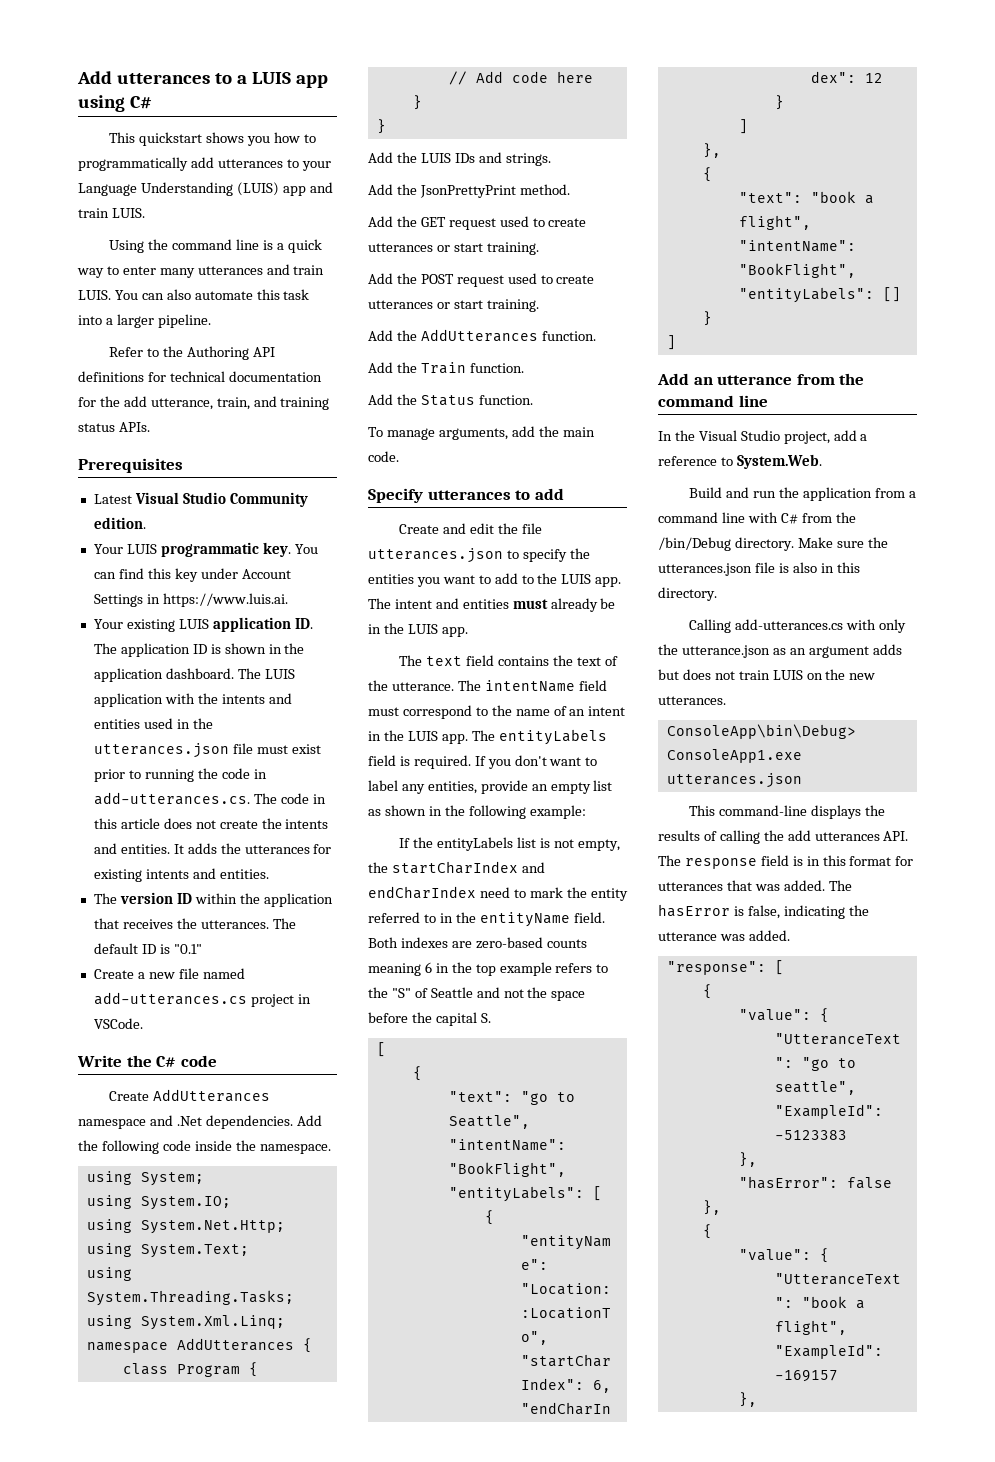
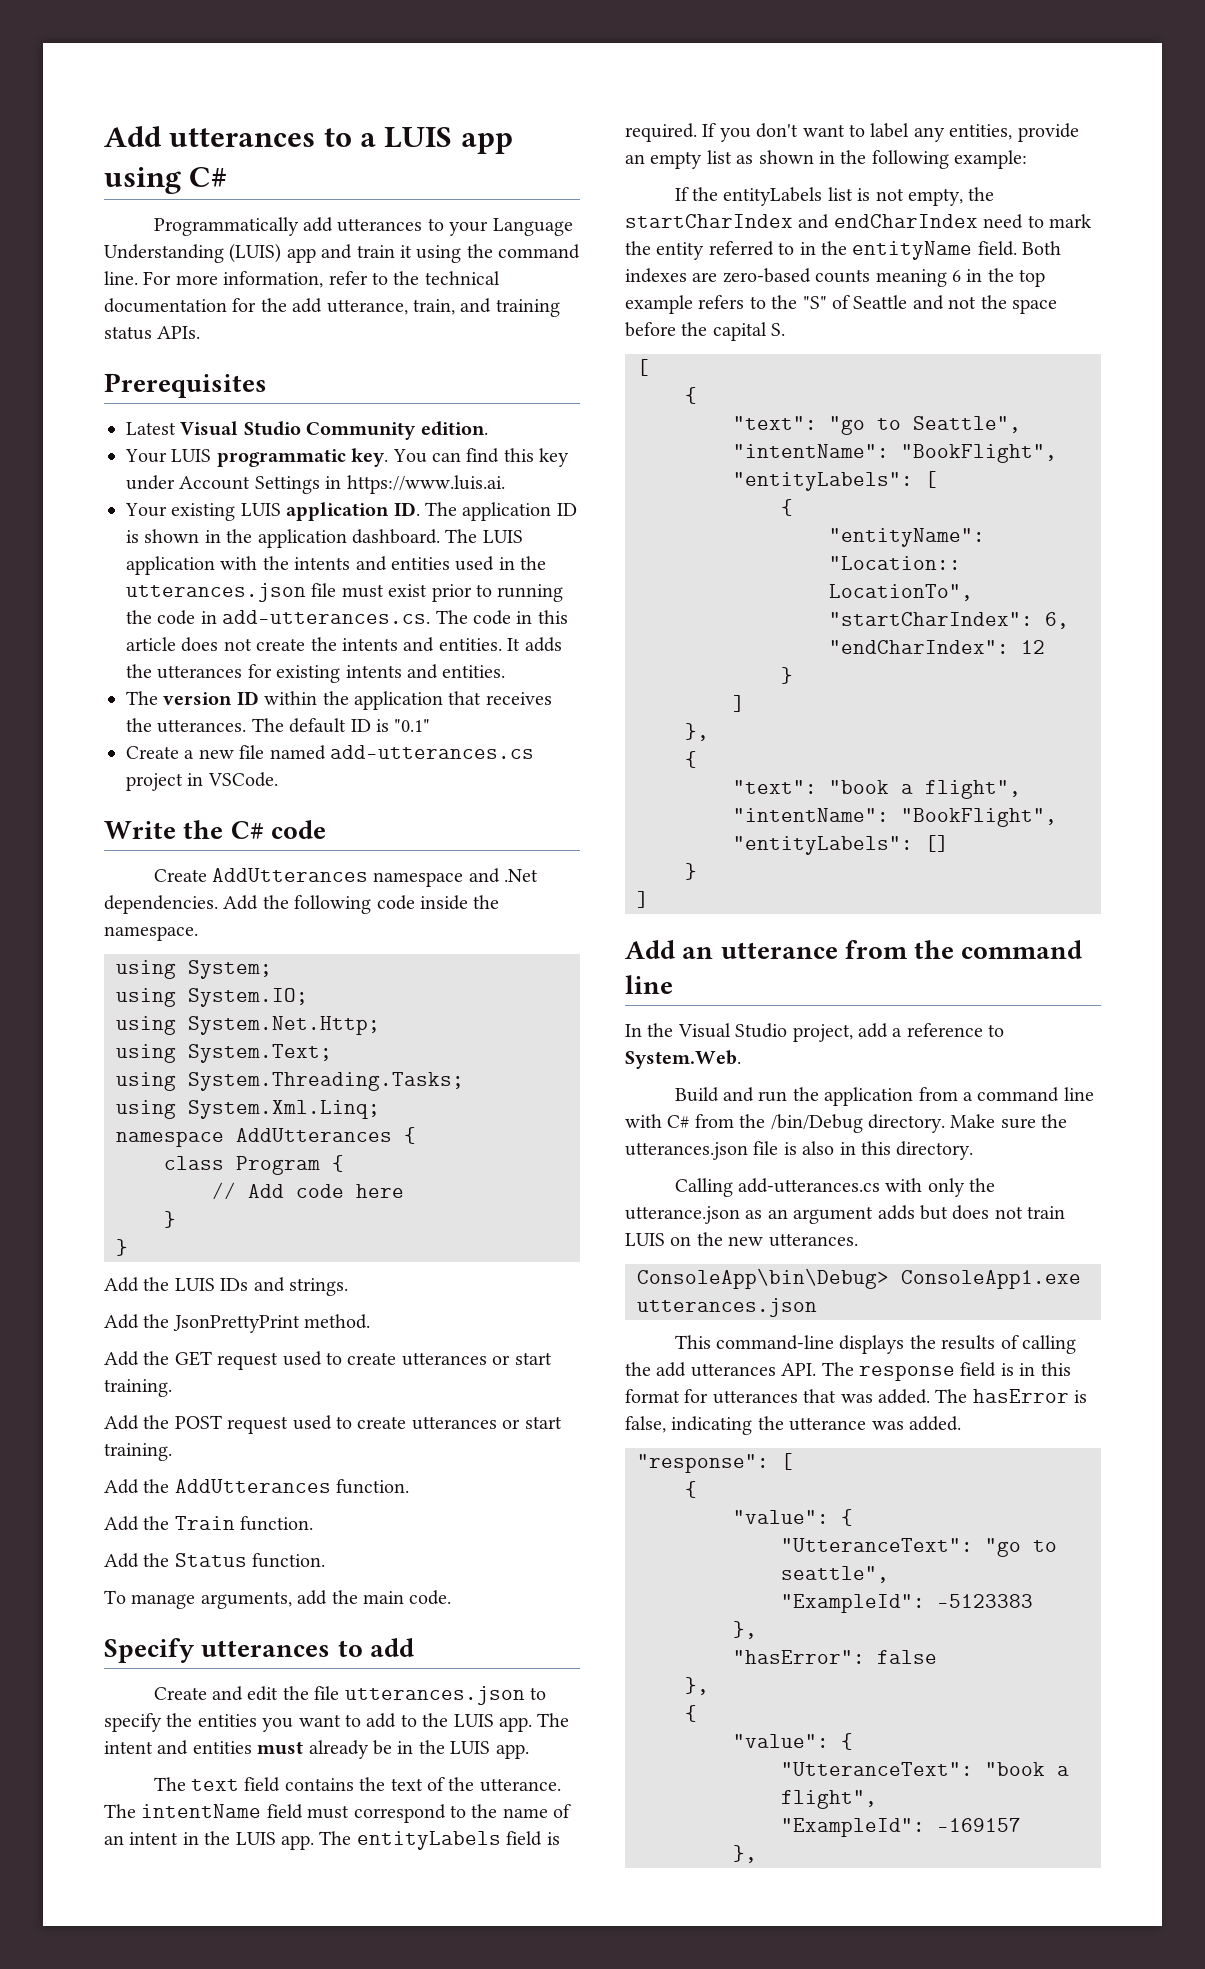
- This quickstart shows you how to programmatically add utterances to your Language Understanding (LUIS) app and train LUIS.
- Using the command line is a quick way to enter many utterances and train LUIS. You can also automate this task into a larger pipeline.
- Refer to the Authoring API definitions for technical documentation for the add utterance, train, and training status APIs.
+ Programmatically add utterances to your Language Understanding (LUIS) app and train it using the command line. For more information, refer to the technical documentation for the add utterance, train, and training status APIs.

